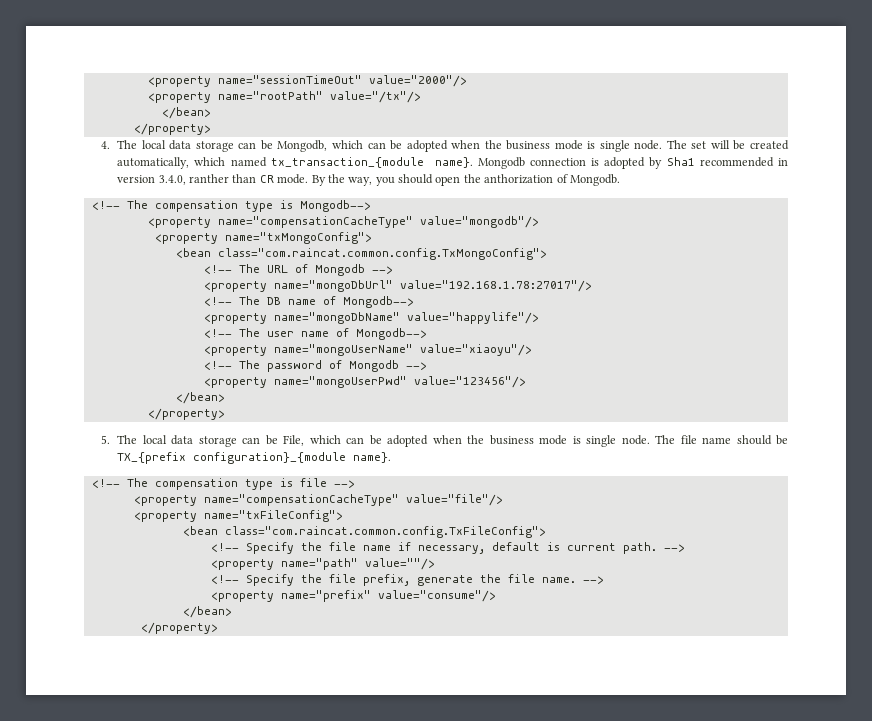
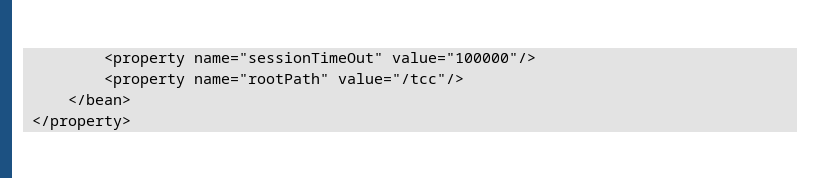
- <property name="sessionTimeOut" value="2000"/>
+ <property name="sessionTimeOut" value="100000"/>
- <property name="rootPath" value="/tx"/>
- </bean>
- </property>
- 4. The local data storage can be Mongodb, which can be adopted when the business mode is single node. The set will be created automatically, which named tx_transaction_{module name}. Mongodb connection is adopted by Sha1 recommended in version 3.4.0, ranther than CR mode. By the way, you should open the anthorization of Mongodb.
- <!-- The compensation type is Mongodb-->
- <property name="compensationCacheType" value="mongodb"/>
- <property name="txMongoConfig">
- <bean class="com.raincat.common.config.TxMongoConfig">
- <!-- The URL of Mongodb -->
- <property name="mongoDbUrl" value="192.168.1.78:27017"/>
- <!-- The DB name of Mongodb-->
- <property name="mongoDbName" value="happylife"/>
- <!-- The user name of Mongodb-->
- <property name="mongoUserName" value="xiaoyu"/>
- <!-- The password of Mongodb -->
- <property name="mongoUserPwd" value="123456"/>
- </bean>
- </property>
- 5. The local data storage can be File, which can be adopted when the business mode is single node. The file name should be TX_{prefix configuration}_{module name}.
- <!-- The compensation type is file -->
- <property name="compensationCacheType" value="file"/>
- <property name="txFileConfig">
- <bean class="com.raincat.common.config.TxFileConfig">
- <!-- Specify the file name if necessary, default is current path. -->
- <property name="path" value=""/>
- <!-- Specify the file prefix, generate the file name. -->
- <property name="prefix" value="consume"/>
+ <property name="rootPath" value="/tcc"/>

